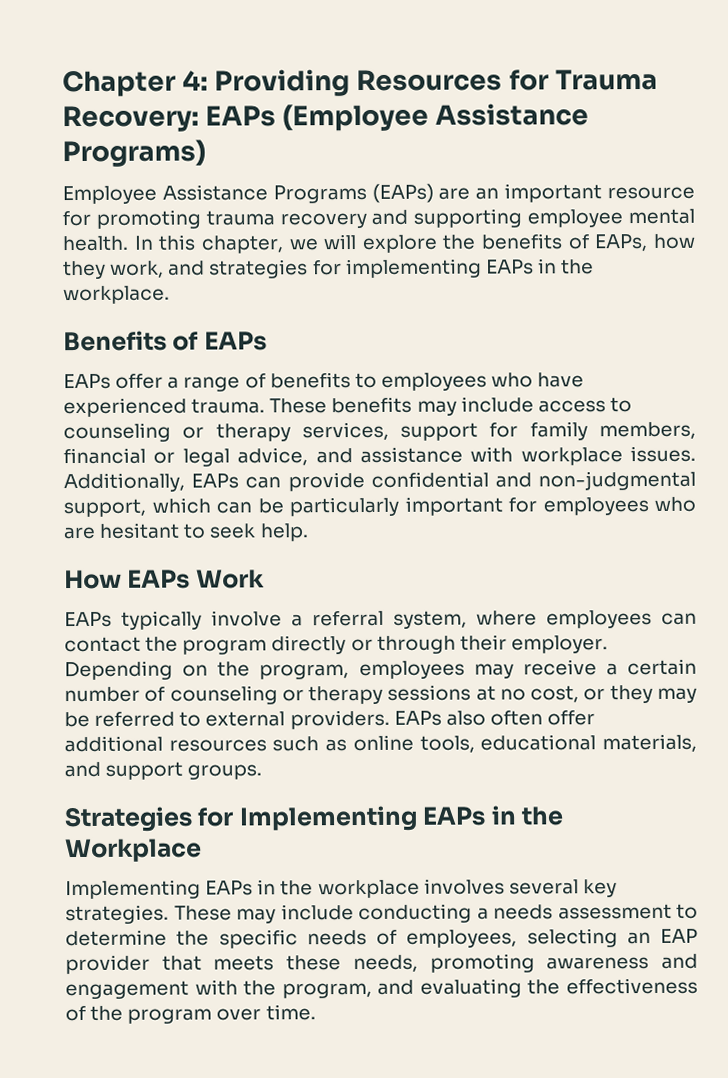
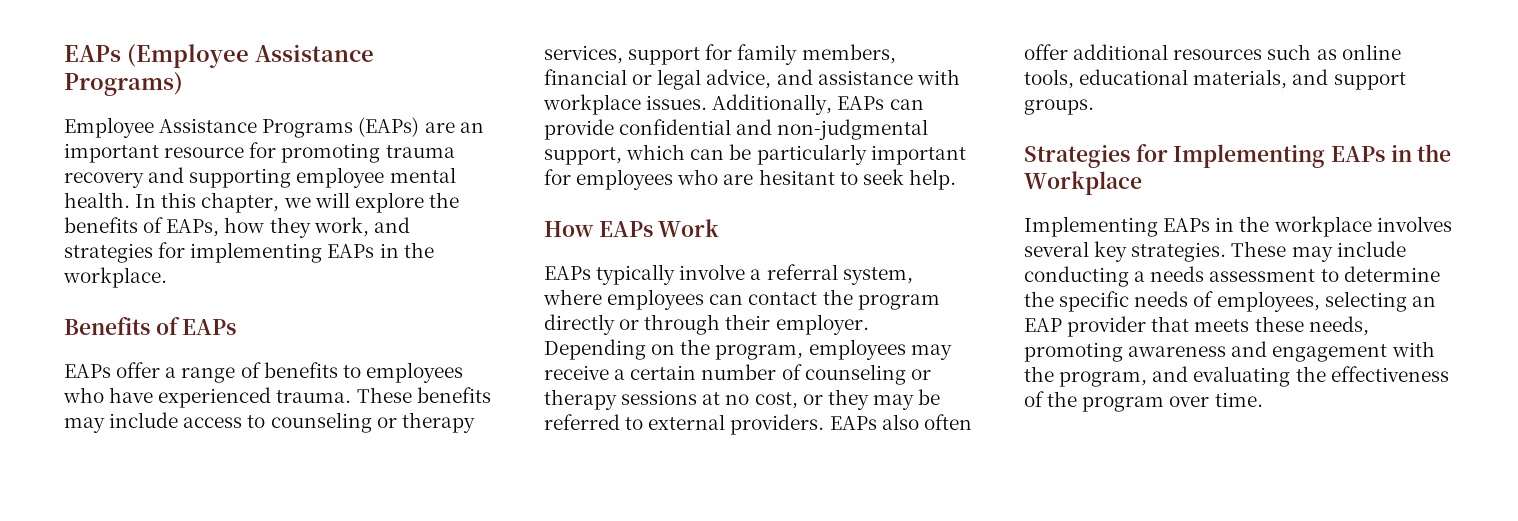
- Chapter 4: Providing Resources for Trauma Recovery: EAPs (Employee Assistance Programs)
+ EAPs (Employee Assistance Programs)

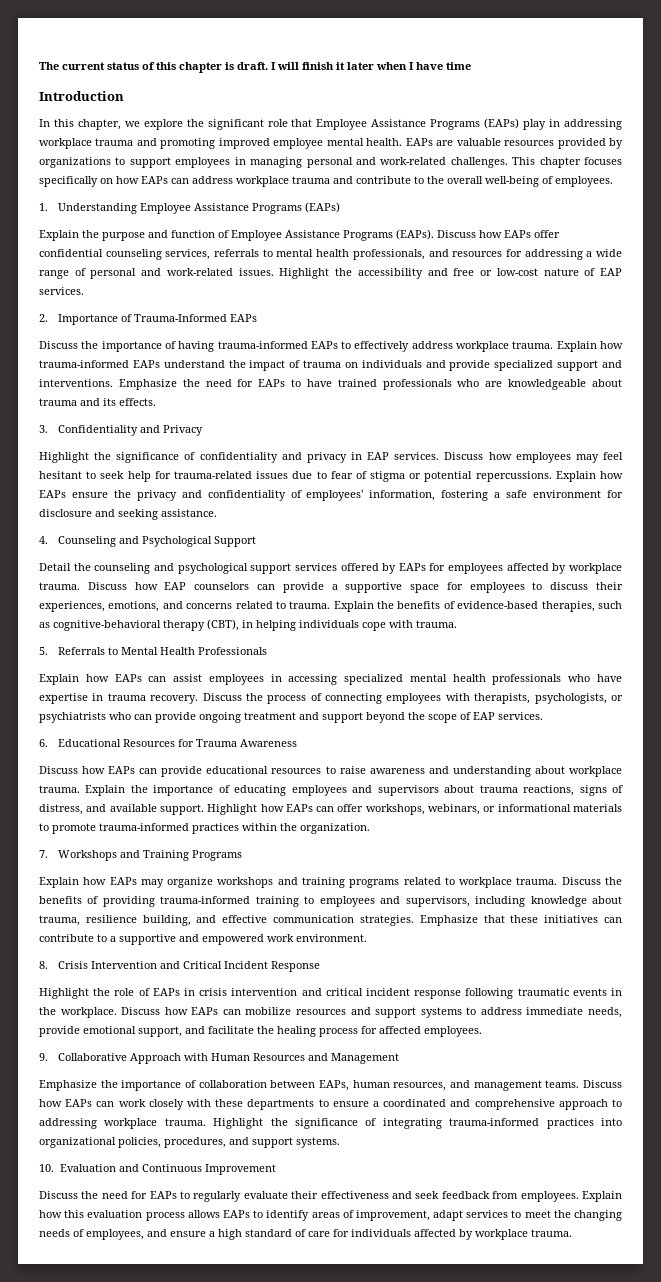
- EAPs (Employee Assistance Programs)
- Employee Assistance Programs (EAPs) are an important resource for promoting trauma recovery and supporting employee mental health. In this chapter, we will explore the benefits of EAPs, how they work, and strategies for implementing EAPs in the workplace.
- Benefits of EAPs
- EAPs offer a range of benefits to employees who have experienced trauma. These benefits may include access to counseling or therapy services, support for family members, financial or legal advice, and assistance with workplace issues. Additionally, EAPs can provide confidential and non-judgmental support, which can be particularly important for employees who are hesitant to seek help.
- How EAPs Work
- EAPs typically involve a referral system, where employees can contact the program directly or through their employer. Depending on the program, employees may receive a certain number of counseling or therapy sessions at no cost, or they may be referred to external providers. EAPs also often offer additional resources such as online tools, educational materials, and support groups.
- Strategies for Implementing EAPs in the Workplace
- Implementing EAPs in the workplace involves several key strategies. These may include conducting a needs assessment to determine the specific needs of employees, selecting an EAP provider that meets these needs, promoting awareness and engagement with the program, and evaluating the effectiveness of the program over time.
+ The current status of this chapter is draft. I will finish it later when I have time
+ Introduction
+ In this chapter, we explore the significant role that Employee Assistance Programs (EAPs) play in addressing workplace trauma and promoting improved employee mental health. EAPs are valuable resources provided by organizations to support employees in managing personal and work-related challenges. This chapter focuses specifically on how EAPs can address workplace trauma and contribute to the overall well-being of employees.
+ 1. Understanding Employee Assistance Programs (EAPs)
+ Explain the purpose and function of Employee Assistance Programs (EAPs). Discuss how EAPs offer confidential counseling services, referrals to mental health professionals, and resources for addressing a wide range of personal and work-related issues. Highlight the accessibility and free or low-cost nature of EAP services.
+ 2. Importance of Trauma-Informed EAPs
+ Discuss the importance of having trauma-informed EAPs to effectively address workplace trauma. Explain how trauma-informed EAPs understand the impact of trauma on individuals and provide specialized support and interventions. Emphasize the need for EAPs to have trained professionals who are knowledgeable about trauma and its effects.
+ 3. Confidentiality and Privacy
+ Highlight the significance of confidentiality and privacy in EAP services. Discuss how employees may feel hesitant to seek help for trauma-related issues due to fear of stigma or potential repercussions. Explain how EAPs ensure the privacy and confidentiality of employees' information, fostering a safe environment for disclosure and seeking assistance.
+ 4. Counseling and Psychological Support
+ Detail the counseling and psychological support services offered by EAPs for employees affected by workplace trauma. Discuss how EAP counselors can provide a supportive space for employees to discuss their experiences, emotions, and concerns related to trauma. Explain the benefits of evidence-based therapies, such as cognitive-behavioral therapy (CBT), in helping individuals cope with trauma.
+ 5. Referrals to Mental Health Professionals
+ Explain how EAPs can assist employees in accessing specialized mental health professionals who have expertise in trauma recovery. Discuss the process of connecting employees with therapists, psychologists, or psychiatrists who can provide ongoing treatment and support beyond the scope of EAP services.
+ 6. Educational Resources for Trauma Awareness
+ Discuss how EAPs can provide educational resources to raise awareness and understanding about workplace trauma. Explain the importance of educating employees and supervisors about trauma reactions, signs of distress, and available support. Highlight how EAPs can offer workshops, webinars, or informational materials to promote trauma-informed practices within the organization.
+ 7. Workshops and Training Programs
+ Explain how EAPs may organize workshops and training programs related to workplace trauma. Discuss the benefits of providing trauma-informed training to employees and supervisors, including knowledge about trauma, resilience building, and effective communication strategies. Emphasize that these initiatives can contribute to a supportive and empowered work environment.
+ 8. Crisis Intervention and Critical Incident Response
+ Highlight the role of EAPs in crisis intervention and critical incident response following traumatic events in the workplace. Discuss how EAPs can mobilize resources and support systems to address immediate needs, provide emotional support, and facilitate the healing process for affected employees.
+ 9. Collaborative Approach with Human Resources and Management
+ Emphasize the importance of collaboration between EAPs, human resources, and management teams. Discuss how EAPs can work closely with these departments to ensure a coordinated and comprehensive approach to addressing workplace trauma. Highlight the significance of integrating trauma-informed practices into organizational policies, procedures, and support systems.
+ 10. Evaluation and Continuous Improvement
+ Discuss the need for EAPs to regularly evaluate their effectiveness and seek feedback from employees. Explain how this evaluation process allows EAPs to identify areas of improvement, adapt services to meet the changing needs of employees, and ensure a high standard of care for individuals affected by workplace trauma.

